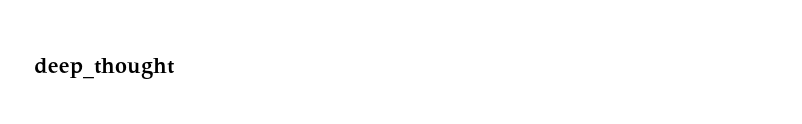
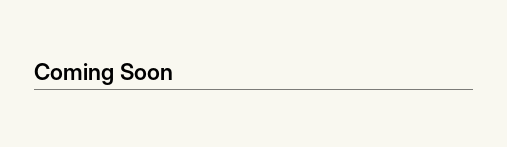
- deep_thought
+ Coming Soon

